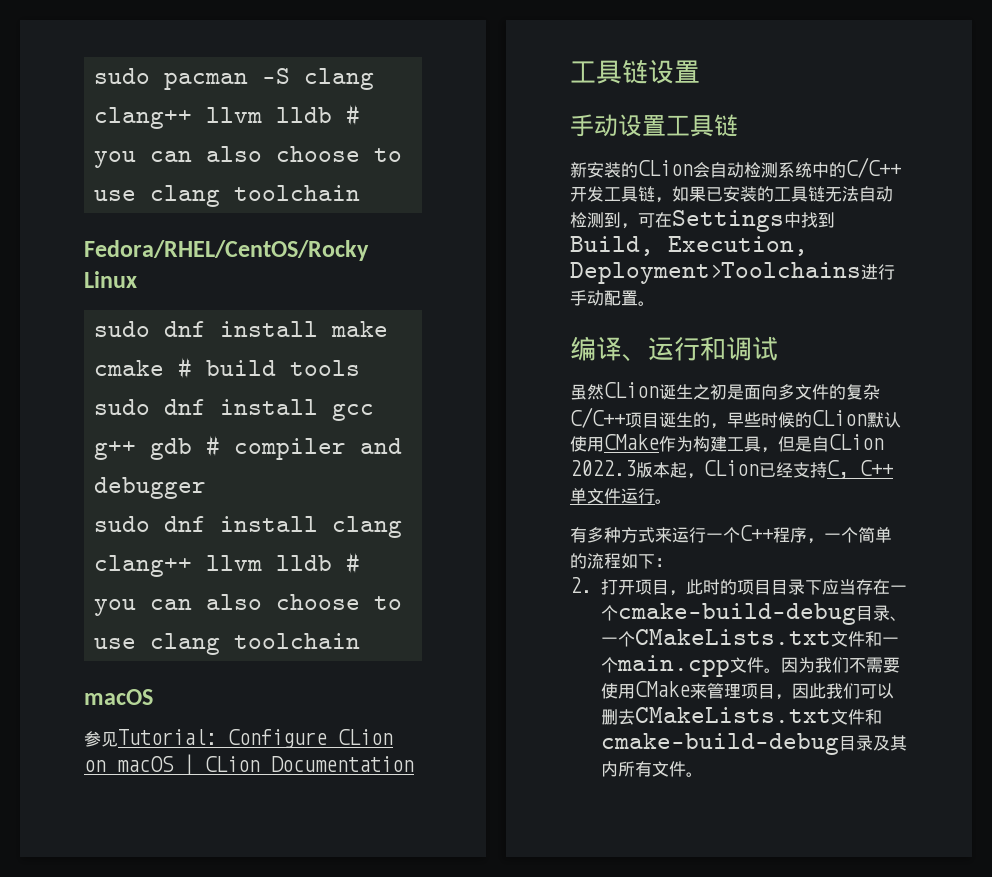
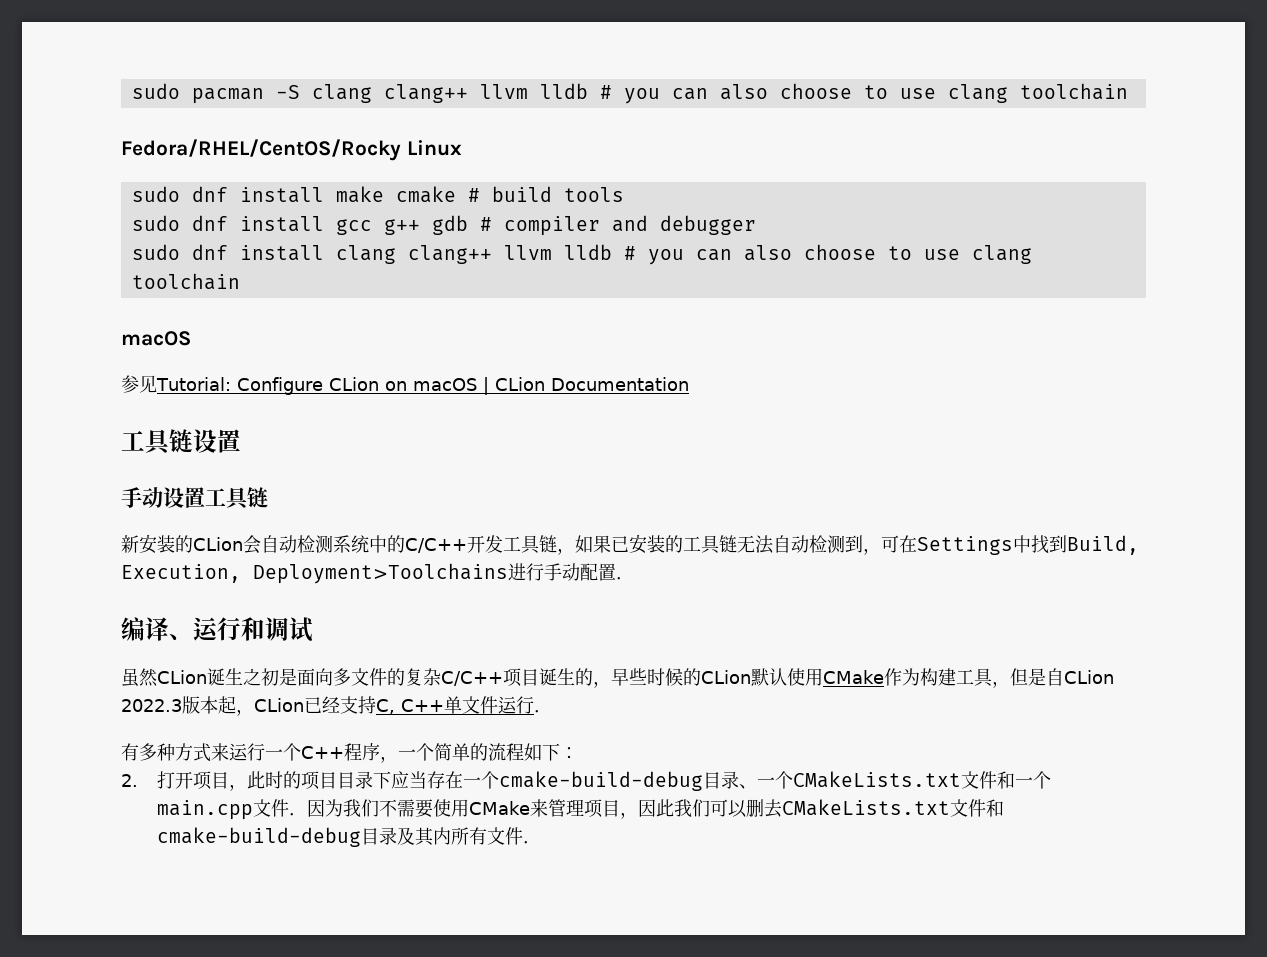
- 新安装的CLion会自动检测系统中的C/C++开发工具链，如果已安装的工具链无法自动检测到，可在Settings中找到Build, Execution, Deployment>Toolchains进行手动配置。
+ 新安装的CLion会自动检测系统中的C/C++开发工具链，如果已安装的工具链无法自动检测到，可在Settings中找到Build, Execution, Deployment>Toolchains进行手动配置．
- 虽然CLion诞生之初是面向多文件的复杂C/C++项目诞生的，早些时候的CLion默认使用CMake作为构建工具，但是自CLion 2022.3版本起，CLion已经支持C, C++单文件运行。
+ 虽然CLion诞生之初是面向多文件的复杂C/C++项目诞生的，早些时候的CLion默认使用CMake作为构建工具，但是自CLion 2022.3版本起，CLion已经支持C, C++单文件运行．
- 2.打开项目，此时的项目目录下应当存在一个cmake-build-debug目录、一个CMakeLists.txt文件和一个main.cpp文件。因为我们不需要使用CMake来管理项目，因此我们可以删去CMakeLists.txt文件和cmake-build-debug目录及其内所有文件。
+ 2.打开项目，此时的项目目录下应当存在一个cmake-build-debug目录、一个CMakeLists.txt文件和一个main.cpp文件．因为我们不需要使用CMake来管理项目，因此我们可以删去CMakeLists.txt文件和cmake-build-debug目录及其内所有文件．

